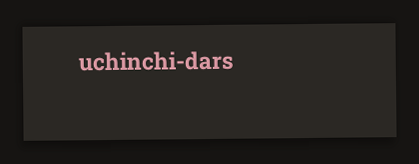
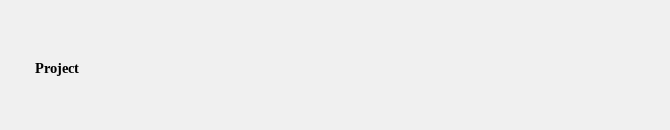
- uchinchi-dars
+ Project

